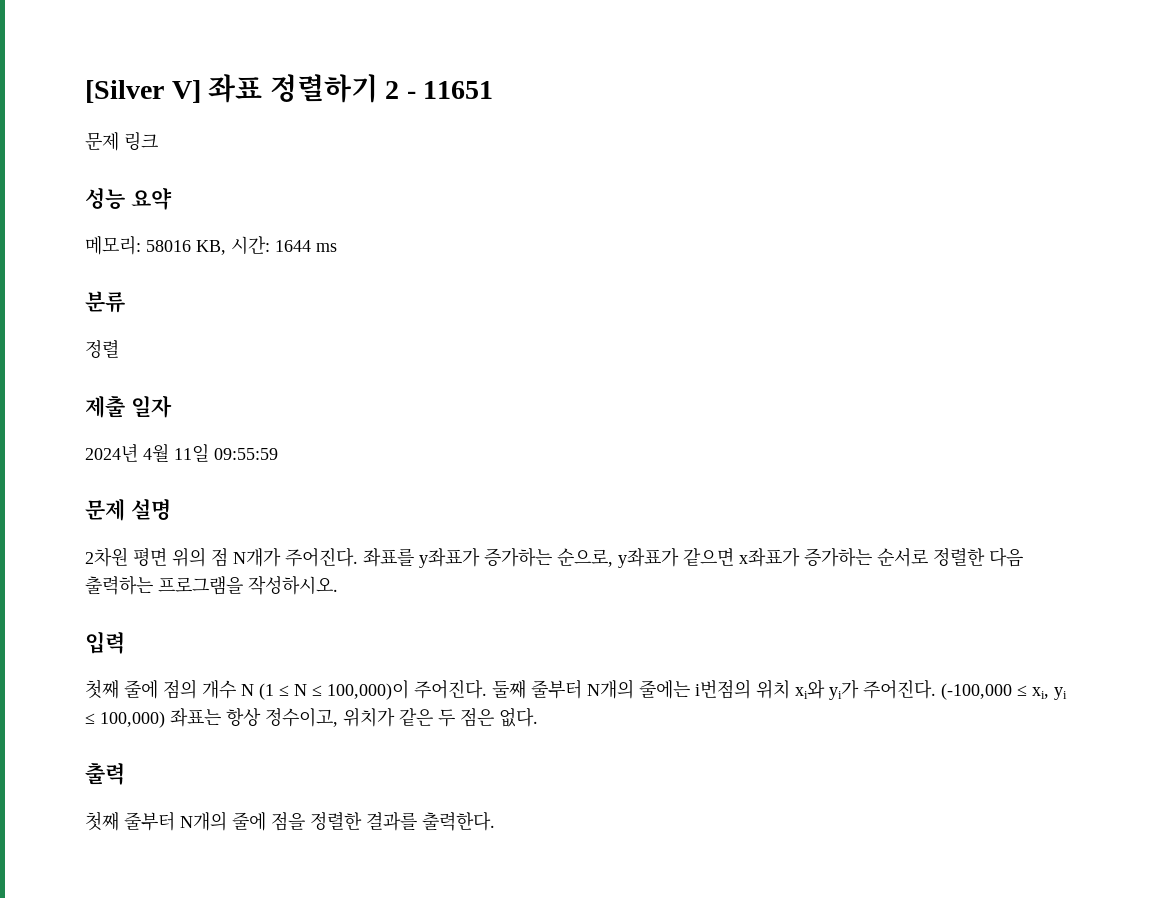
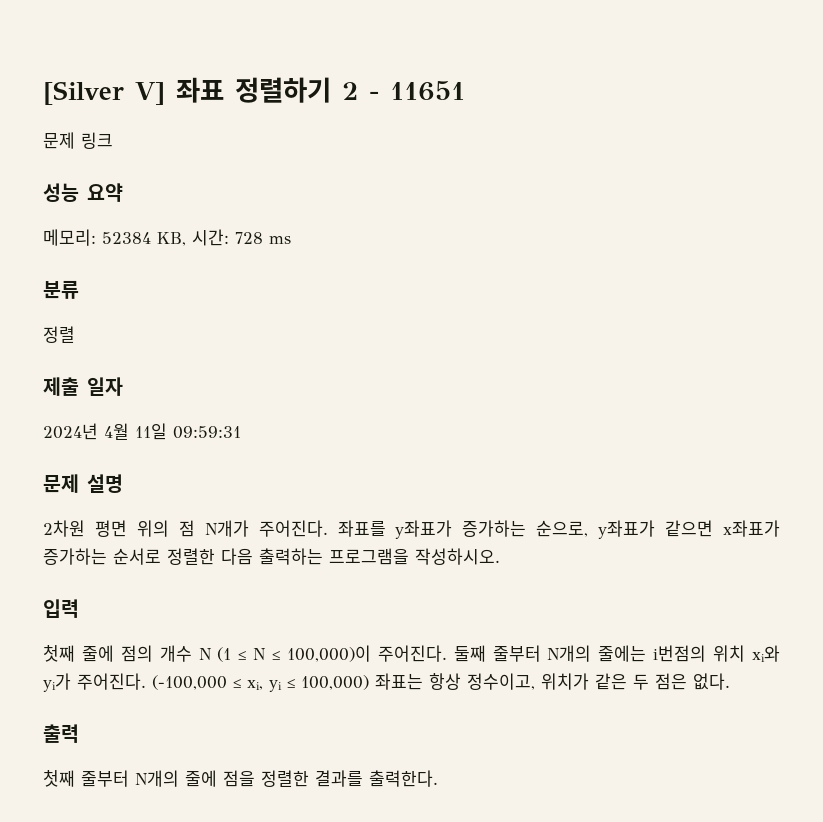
- 메모리: 58016 KB, 시간: 1644 ms
+ 메모리: 52384 KB, 시간: 728 ms
- 2024년 4월 11일 09:55:59
+ 2024년 4월 11일 09:59:31

